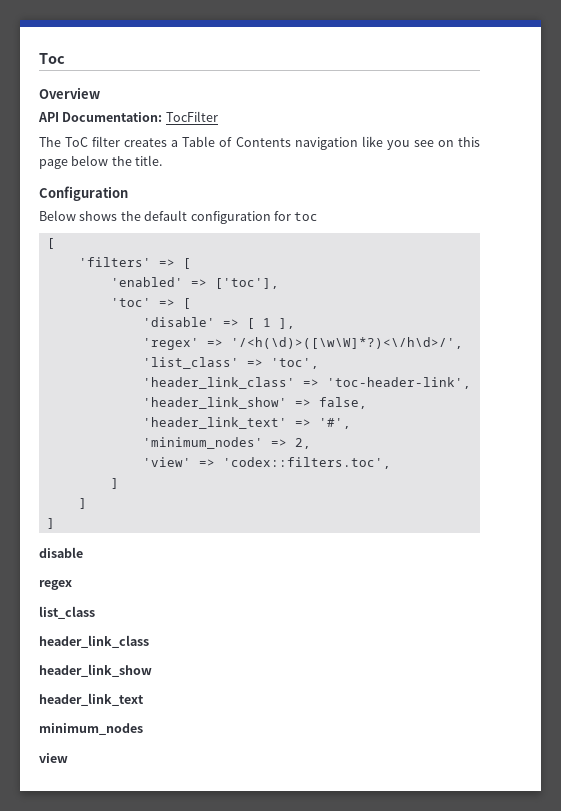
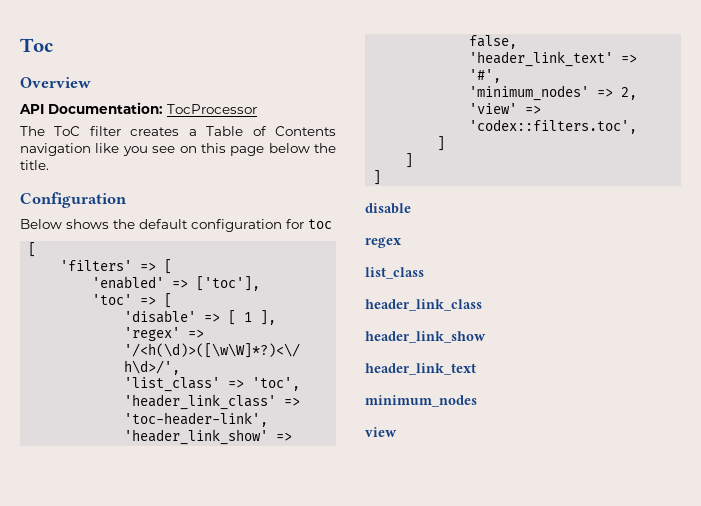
- API Documentation: TocFilter
+ API Documentation: TocProcessor

